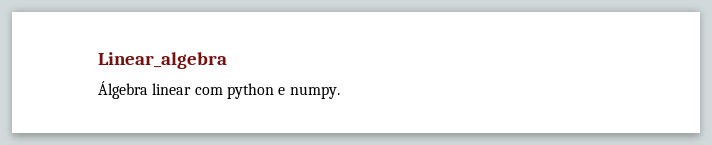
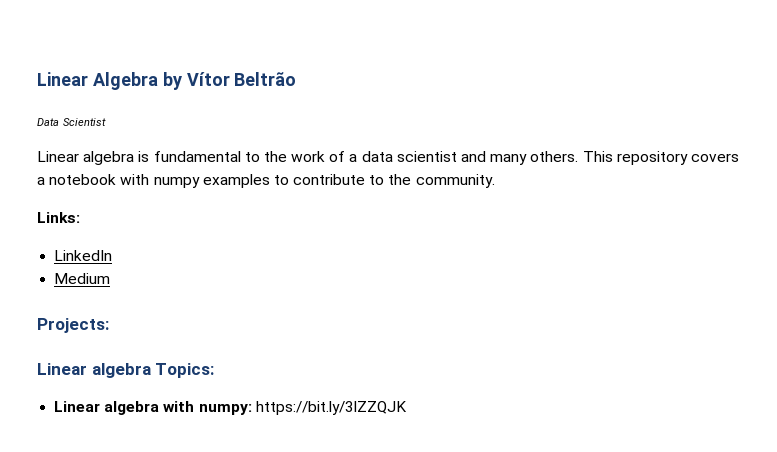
- Linear_algebra
- Álgebra linear com python e numpy.
+ Linear Algebra by Vítor Beltrão
+ Data Scientist
+ Linear algebra is fundamental to the work of a data scientist and many others. This repository covers a notebook with numpy examples to contribute to the community.
+ Links:
+ LinkedIn
+ Medium
+ Projects:
+ Linear algebra Topics:
+ Linear algebra with numpy: https://bit.ly/3lZZQJK

